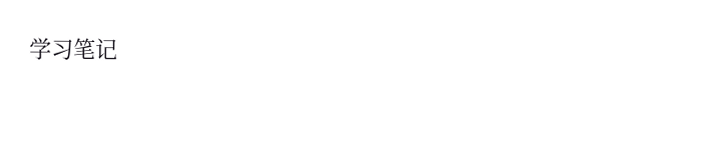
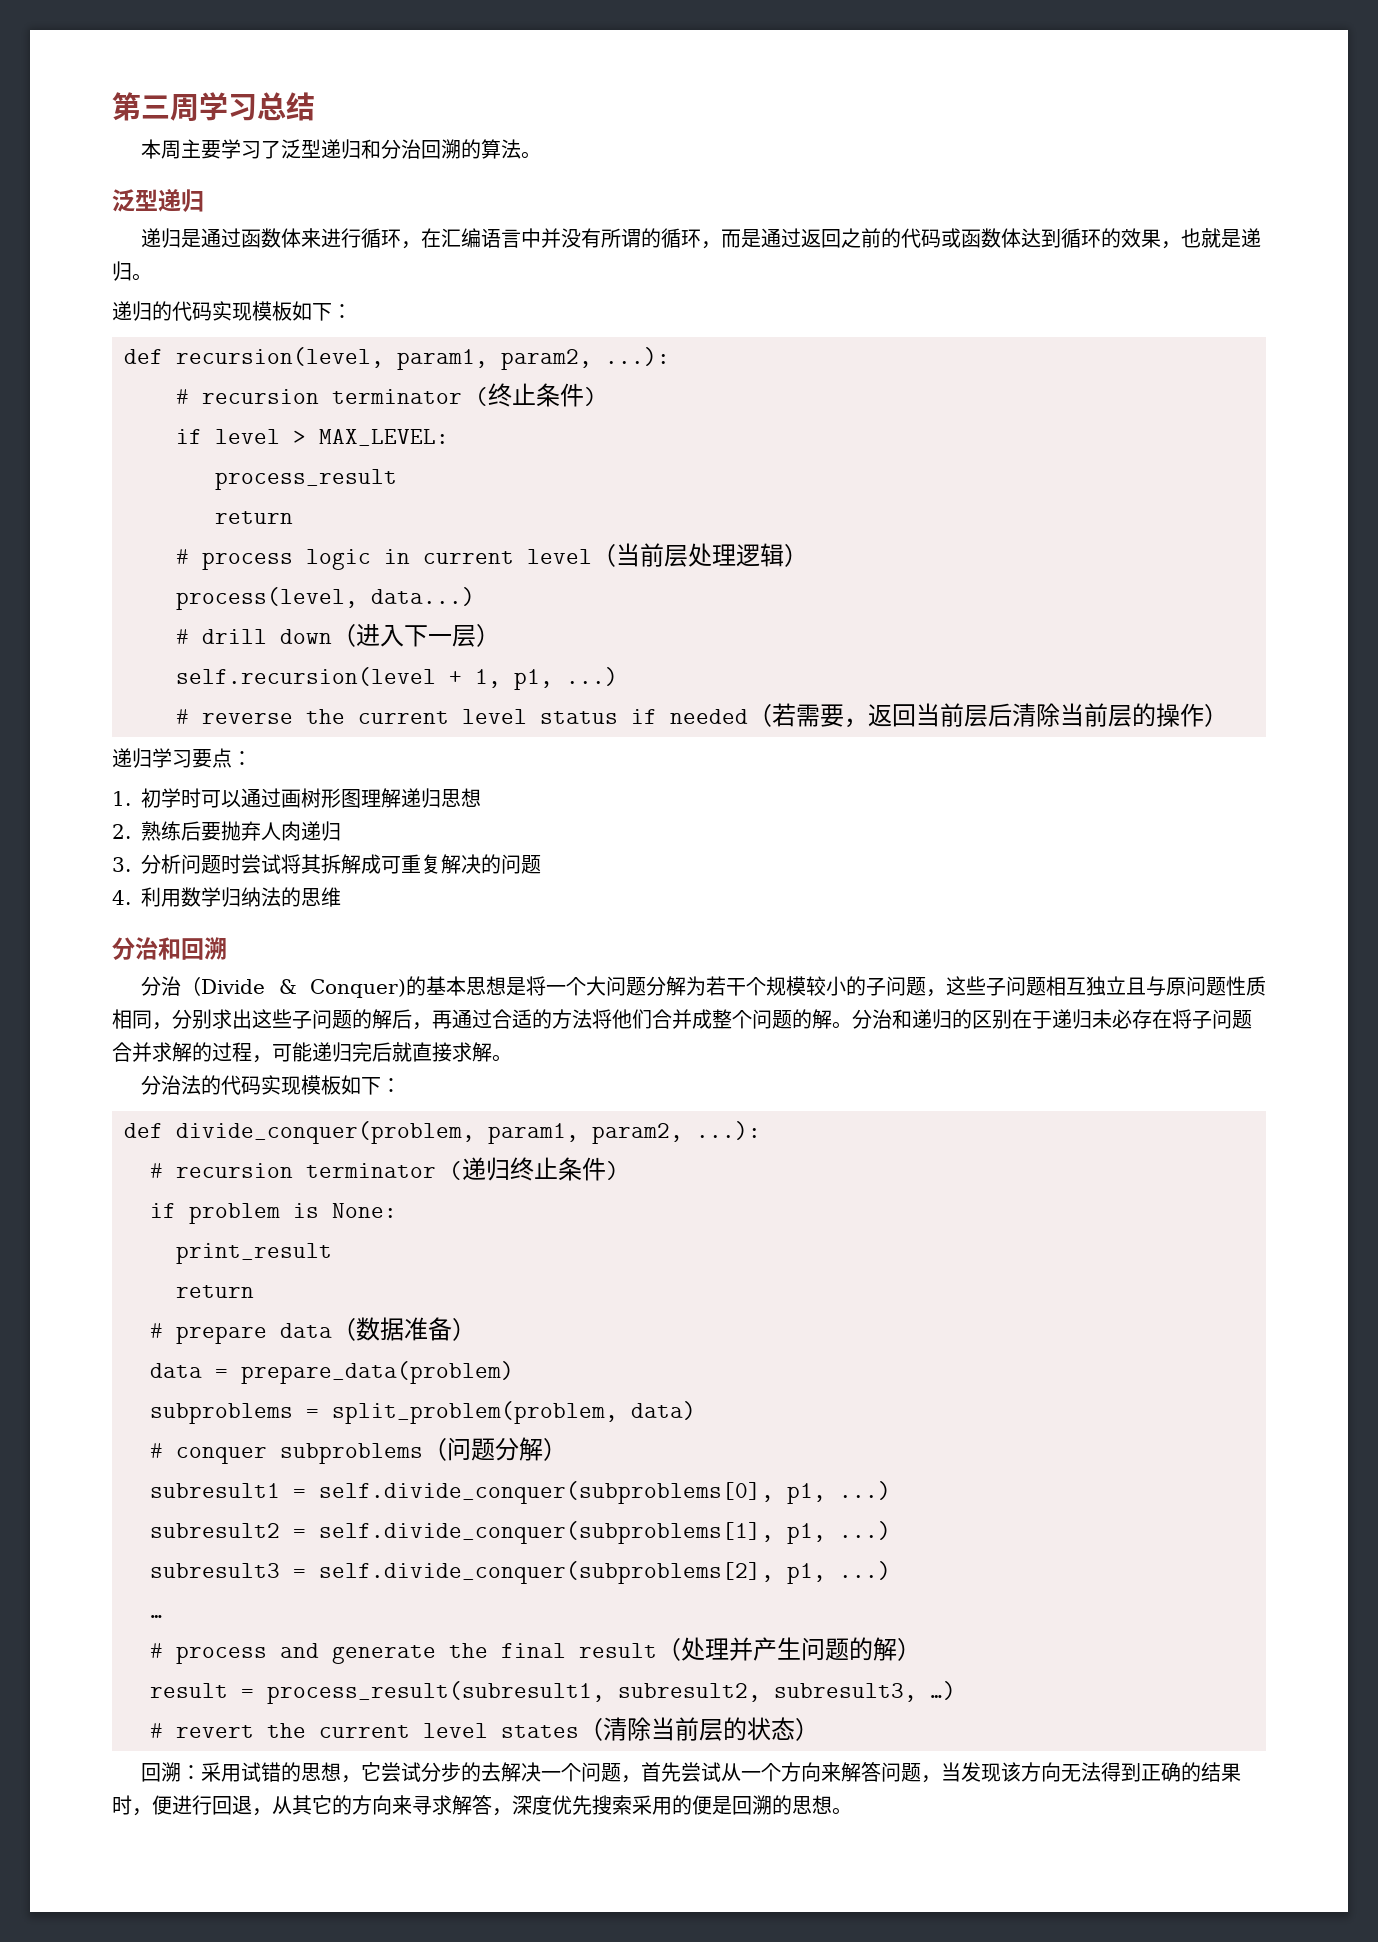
- 学习笔记
+ 第三周学习总结
+ 本周主要学习了泛型递归和分治回溯的算法。
+ 泛型递归
+ 递归是通过函数体来进行循环，在汇编语言中并没有所谓的循环，而是通过返回之前的代码或函数体达到循环的效果，也就是递归。
+ 递归的代码实现模板如下：
+ def recursion(level, param1, param2, ...):
+ # recursion terminator (终止条件)
+ if level > MAX_LEVEL:
+ process_result
+ return
+ # process logic in current level（当前层处理逻辑）
+ process(level, data...)
+ # drill down（进入下一层）
+ self.recursion(level + 1, p1, ...)
+ # reverse the current level status if needed（若需要，返回当前层后清除当前层的操作）
+ 递归学习要点：
+ 1.初学时可以通过画树形图理解递归思想
+ 2.熟练后要抛弃人肉递归
+ 3.分析问题时尝试将其拆解成可重复解决的问题
+ 4.利用数学归纳法的思维
+ 分治和回溯
+ 分治（Divide & Conquer)的基本思想是将一个大问题分解为若干个规模较小的子问题，这些子问题相互独立且与原问题性质相同，分别求出这些子问题的解后，再通过合适的方法将他们合并成整个问题的解。分治和递归的区别在于递归未必存在将子问题合并求解的过程，可能递归完后就直接求解。
+ 分治法的代码实现模板如下：
+ def divide_conquer(problem, param1, param2, ...):
+ # recursion terminator (递归终止条件)
+ if problem is None:
+ print_result
+ return
+ # prepare data（数据准备）
+ data = prepare_data(problem)
+ subproblems = split_problem(problem, data)
+ # conquer subproblems（问题分解）
+ subresult1 = self.divide_conquer(subproblems[0], p1, ...)
+ subresult2 = self.divide_conquer(subproblems[1], p1, ...)
+ subresult3 = self.divide_conquer(subproblems[2], p1, ...)
+ …
+ # process and generate the final result（处理并产生问题的解）
+ result = process_result(subresult1, subresult2, subresult3, …)
+ # revert the current level states（清除当前层的状态）
+ 回溯：采用试错的思想，它尝试分步的去解决一个问题，首先尝试从一个方向来解答问题，当发现该方向无法得到正确的结果时，便进行回退，从其它的方向来寻求解答，深度优先搜索采用的便是回溯的思想。

